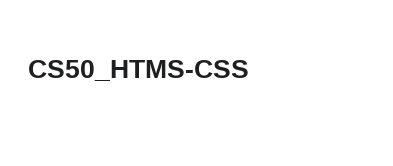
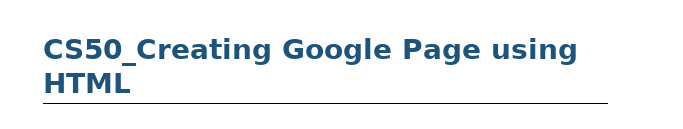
- CS50_HTMS-CSS
+ CS50_Creating Google Page using HTML

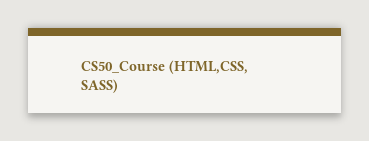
- CS50_Creating Google Page using HTML
+ CS50_Course (HTML,CSS, SASS)

